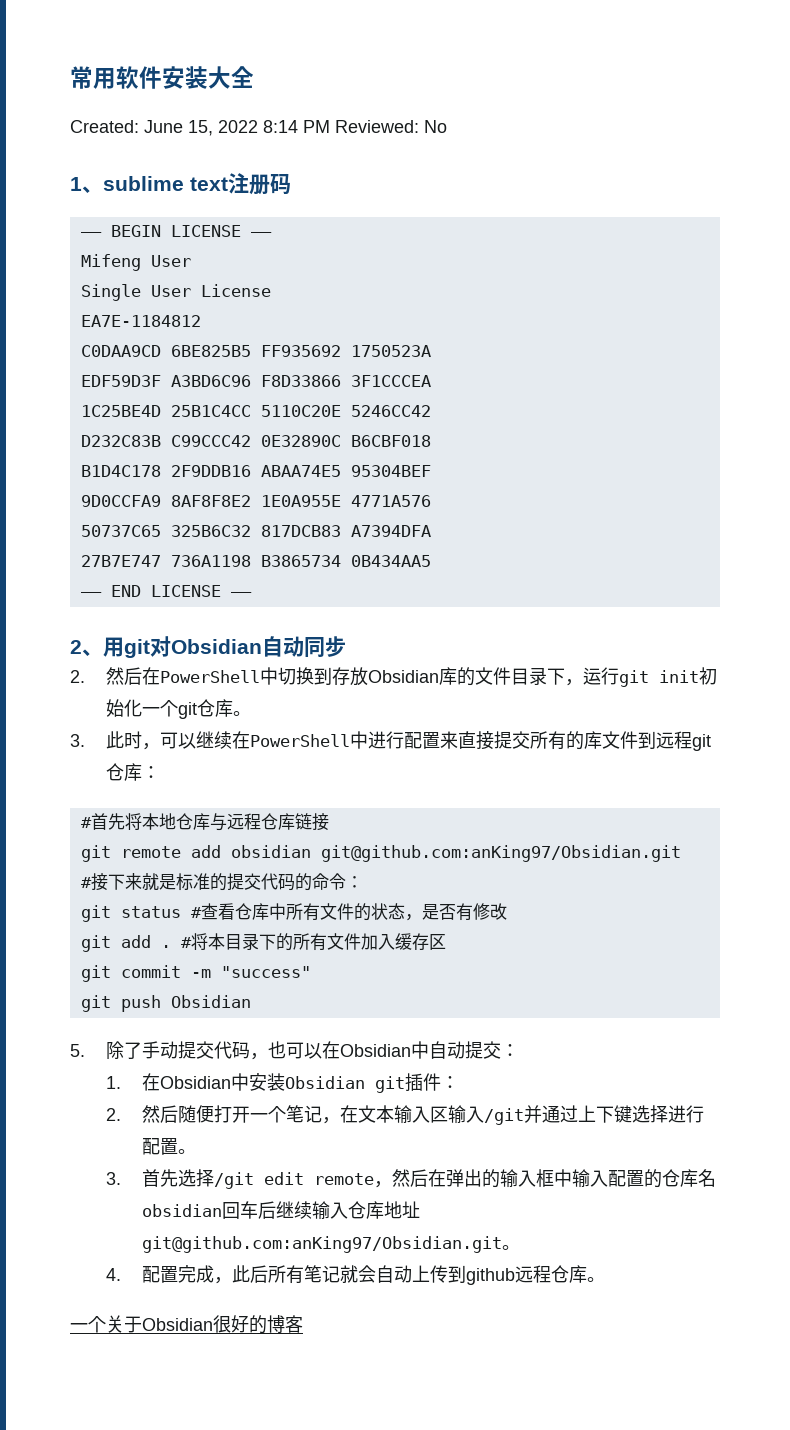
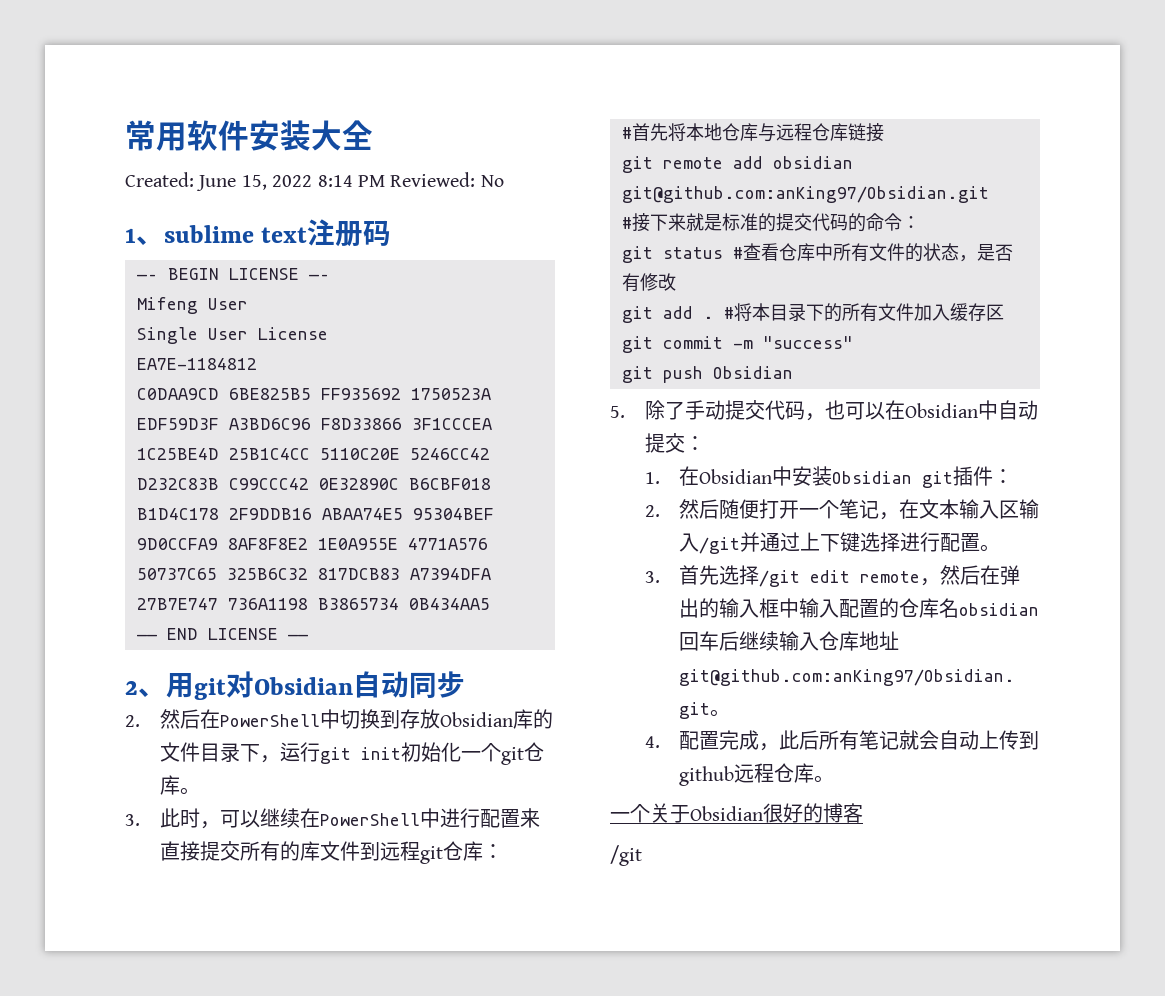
  一个关于Obsidian很好的博客
+ /git

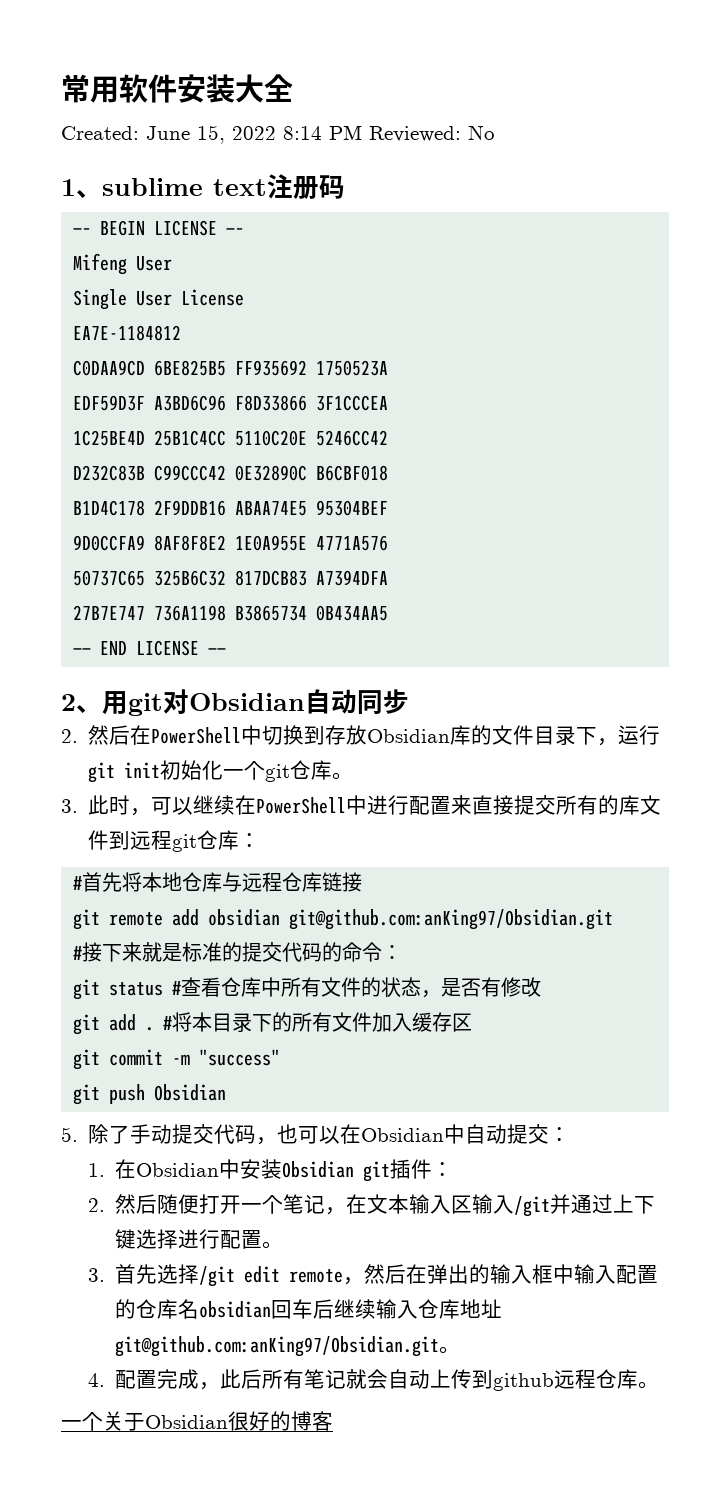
  一个关于Obsidian很好的博客
- /git

